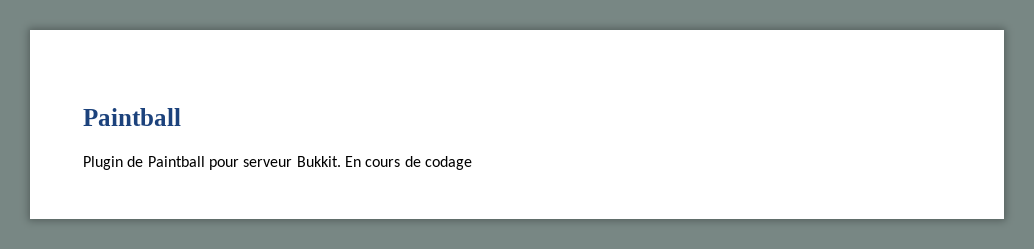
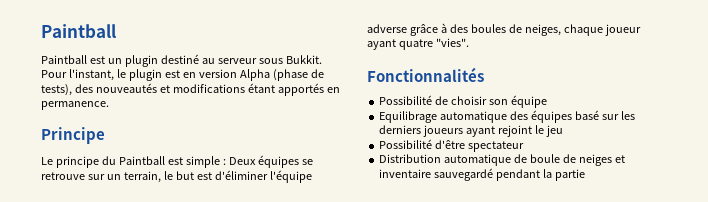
- Plugin de Paintball pour serveur Bukkit. En cours de codage
+ Paintball est un plugin destiné au serveur sous Bukkit. Pour l'instant, le plugin est en version Alpha (phase de tests), des nouveautés et modifications étant apportés en permanence.
+ Principe
+ Le principe du Paintball est simple : Deux équipes se retrouve sur un terrain, le but est d'éliminer l'équipe adverse grâce à des boules de neiges, chaque joueur ayant quatre "vies".
+ Fonctionnalités
+ Possibilité de choisir son équipe
+ Equilibrage automatique des équipes basé sur les derniers joueurs ayant rejoint le jeu
+ Possibilité d'être spectateur
+ Distribution automatique de boule de neiges et inventaire sauvegardé pendant la partie

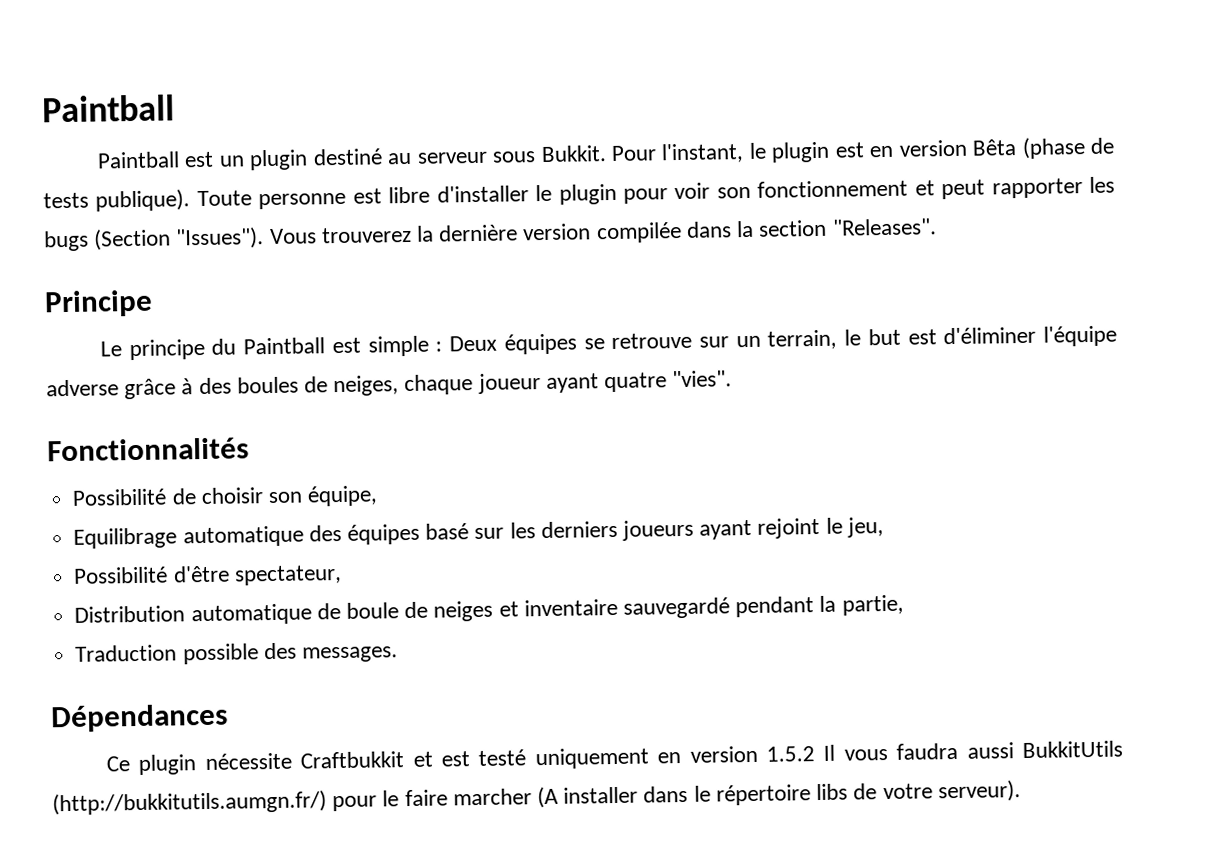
- Pour l'instant, le plugin est en version Alpha (phase de tests), des nouveautés et modifications étant apportés en permanence.
+ Pour l'instant, le plugin est en version Bêta (phase de tests publique). Toute personne est libre d'installer le plugin pour voir son fonctionnement et peut rapporter les bugs (Section "Issues"). Vous trouverez la dernière version compilée dans la section "Releases".
- Possibilité de choisir son équipe
+ Possibilité de choisir son équipe,
- Equilibrage automatique des équipes basé sur les derniers joueurs ayant rejoint le jeu
+ Equilibrage automatique des équipes basé sur les derniers joueurs ayant rejoint le jeu,
- Possibilité d'être spectateur
+ Possibilité d'être spectateur,
- Distribution automatique de boule de neiges et inventaire sauvegardé pendant la partie
+ Distribution automatique de boule de neiges et inventaire sauvegardé pendant la partie,
+ Traduction possible des messages.
+ Dépendances
+ Ce plugin nécessite Craftbukkit et est testé uniquement en version 1.5.2 Il vous faudra aussi BukkitUtils (http://bukkitutils.aumgn.fr/) pour le faire marcher (A installer dans le répertoire libs de votre serveur).

